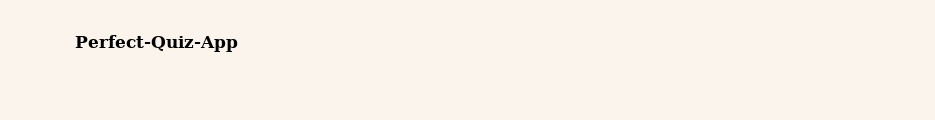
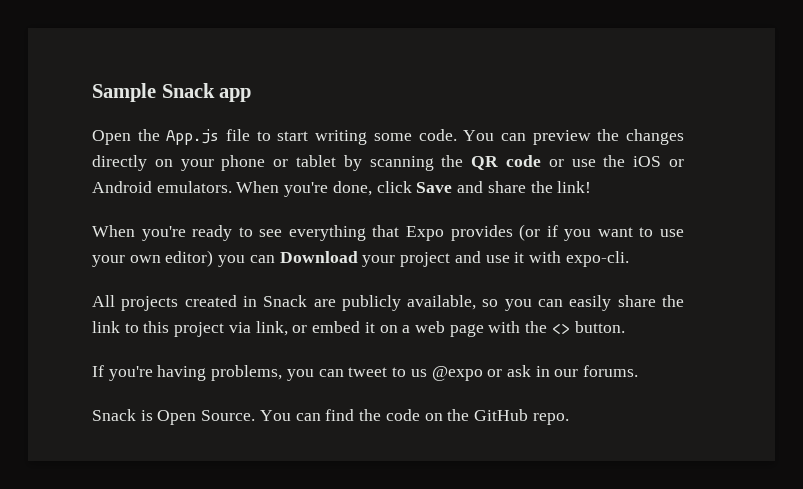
- Perfect-Quiz-App
+ Sample Snack app
+ Open the App.js file to start writing some code. You can preview the changes directly on your phone or tablet by scanning the QR code or use the iOS or Android emulators. When you're done, click Save and share the link!
+ When you're ready to see everything that Expo provides (or if you want to use your own editor) you can Download your project and use it with expo-cli.
+ All projects created in Snack are publicly available, so you can easily share the link to this project via link, or embed it on a web page with the <> button.
+ If you're having problems, you can tweet to us @expo or ask in our forums.
+ Snack is Open Source. You can find the code on the GitHub repo.

